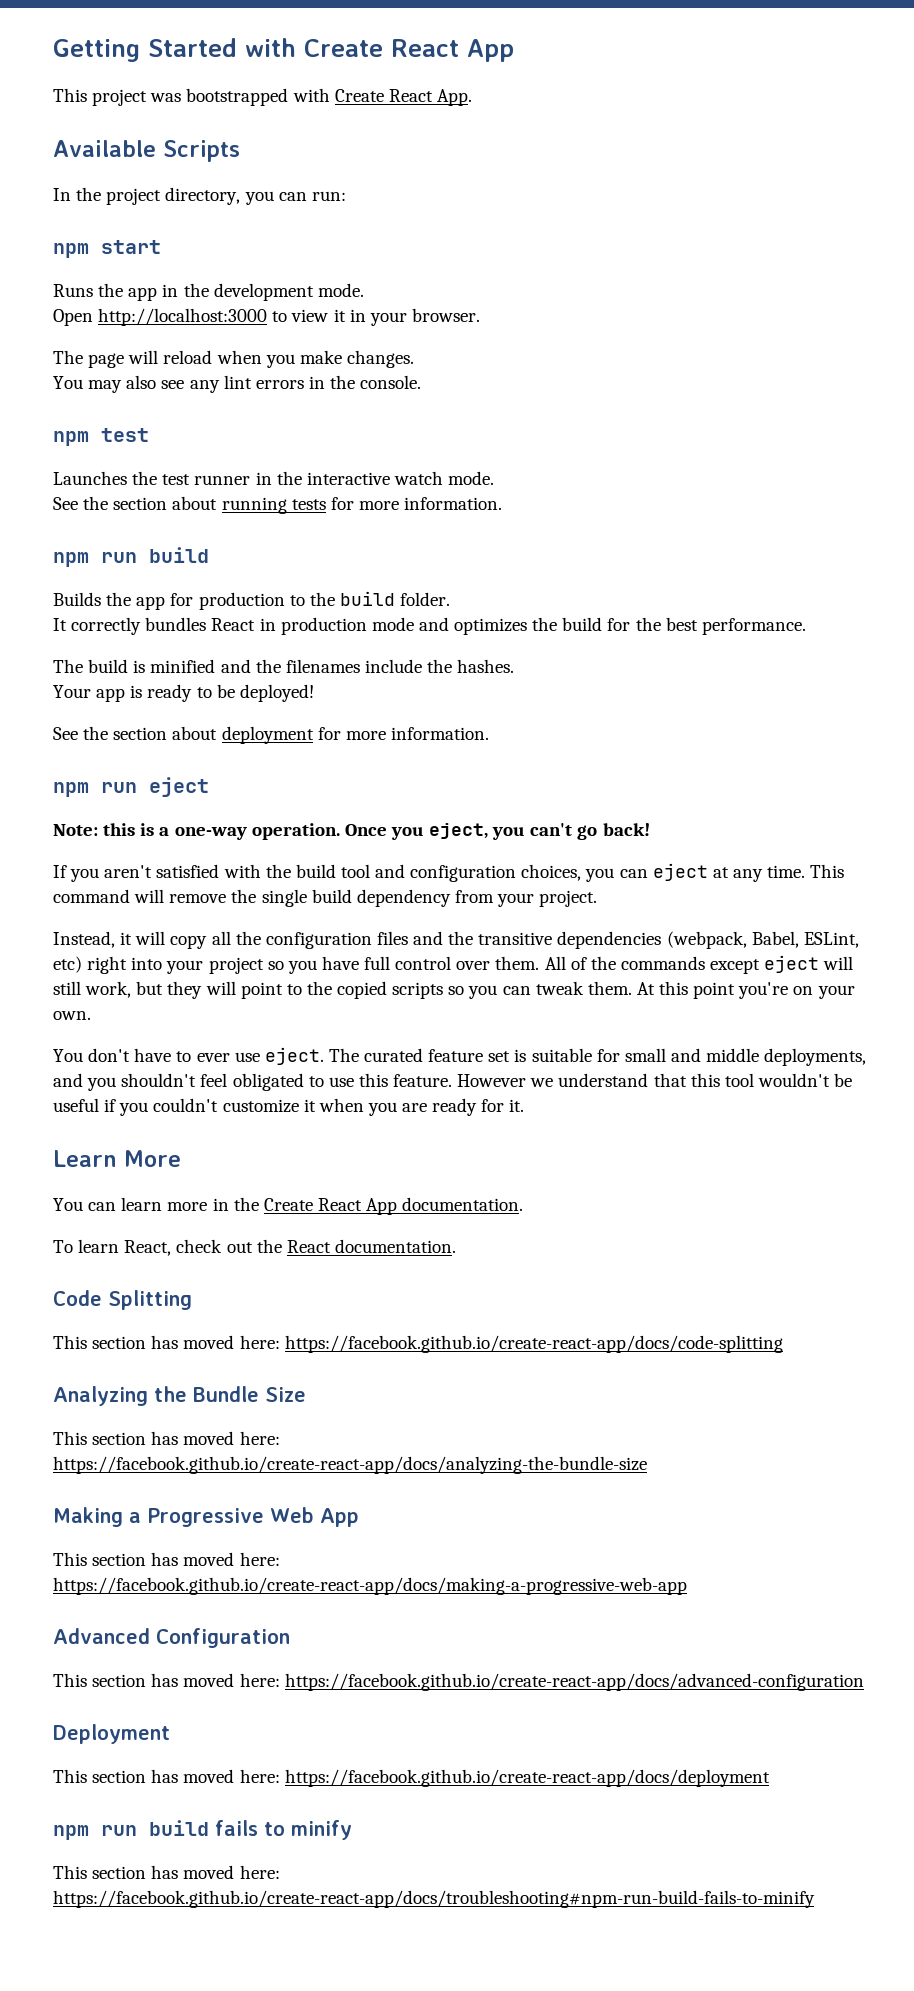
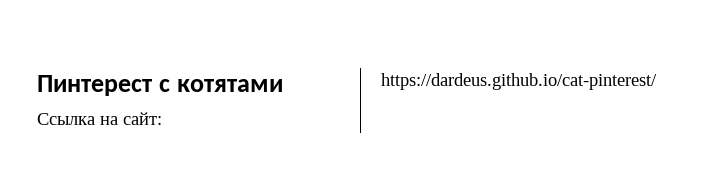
- Getting Started with Create React App
- This project was bootstrapped with Create React App.
- Available Scripts
- In the project directory, you can run:
- npm start
- Runs the app in the development mode.
- Open http://localhost:3000 to view it in your browser.
- The page will reload when you make changes.
- You may also see any lint errors in the console.
- npm test
- Launches the test runner in the interactive watch mode.
- See the section about running tests for more information.
- npm run build
- Builds the app for production to the build folder.
- It correctly bundles React in production mode and optimizes the build for the best performance.
- The build is minified and the filenames include the hashes.
- Your app is ready to be deployed!
- See the section about deployment for more information.
- npm run eject
- Note: this is a one-way operation. Once you eject, you can't go back!
- If you aren't satisfied with the build tool and configuration choices, you can eject at any time. This command will remove the single build dependency from your project.
- Instead, it will copy all the configuration files and the transitive dependencies (webpack, Babel, ESLint, etc) right into your project so you have full control over them. All of the commands except eject will still work, but they will point to the copied scripts so you can tweak them. At this point you're on your own.
- You don't have to ever use eject. The curated feature set is suitable for small and middle deployments, and you shouldn't feel obligated to use this feature. However we understand that this tool wouldn't be useful if you couldn't customize it when you are ready for it.
- Learn More
- You can learn more in the Create React App documentation.
- To learn React, check out the React documentation.
- Code Splitting
- This section has moved here: https://facebook.github.io/create-react-app/docs/code-splitting
- Analyzing the Bundle Size
- This section has moved here: https://facebook.github.io/create-react-app/docs/analyzing-the-bundle-size
- Making a Progressive Web App
- This section has moved here: https://facebook.github.io/create-react-app/docs/making-a-progressive-web-app
- Advanced Configuration
- This section has moved here: https://facebook.github.io/create-react-app/docs/advanced-configuration
- Deployment
- This section has moved here: https://facebook.github.io/create-react-app/docs/deployment
- npm run build fails to minify
- This section has moved here: https://facebook.github.io/create-react-app/docs/troubleshooting#npm-run-build-fails-to-minify
+ Пинтерест с котятами
+ Сcылка на сайт: https://dardeus.github.io/cat-pinterest/

